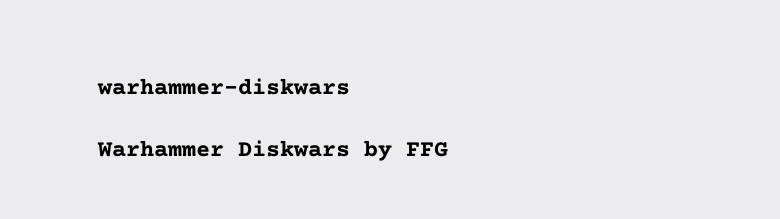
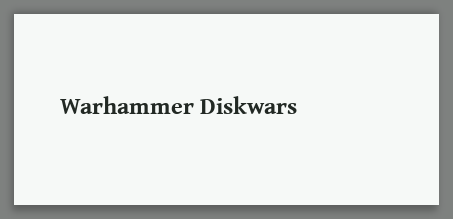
- warhammer-diskwars
- Warhammer Diskwars by FFG
+ Warhammer Diskwars

